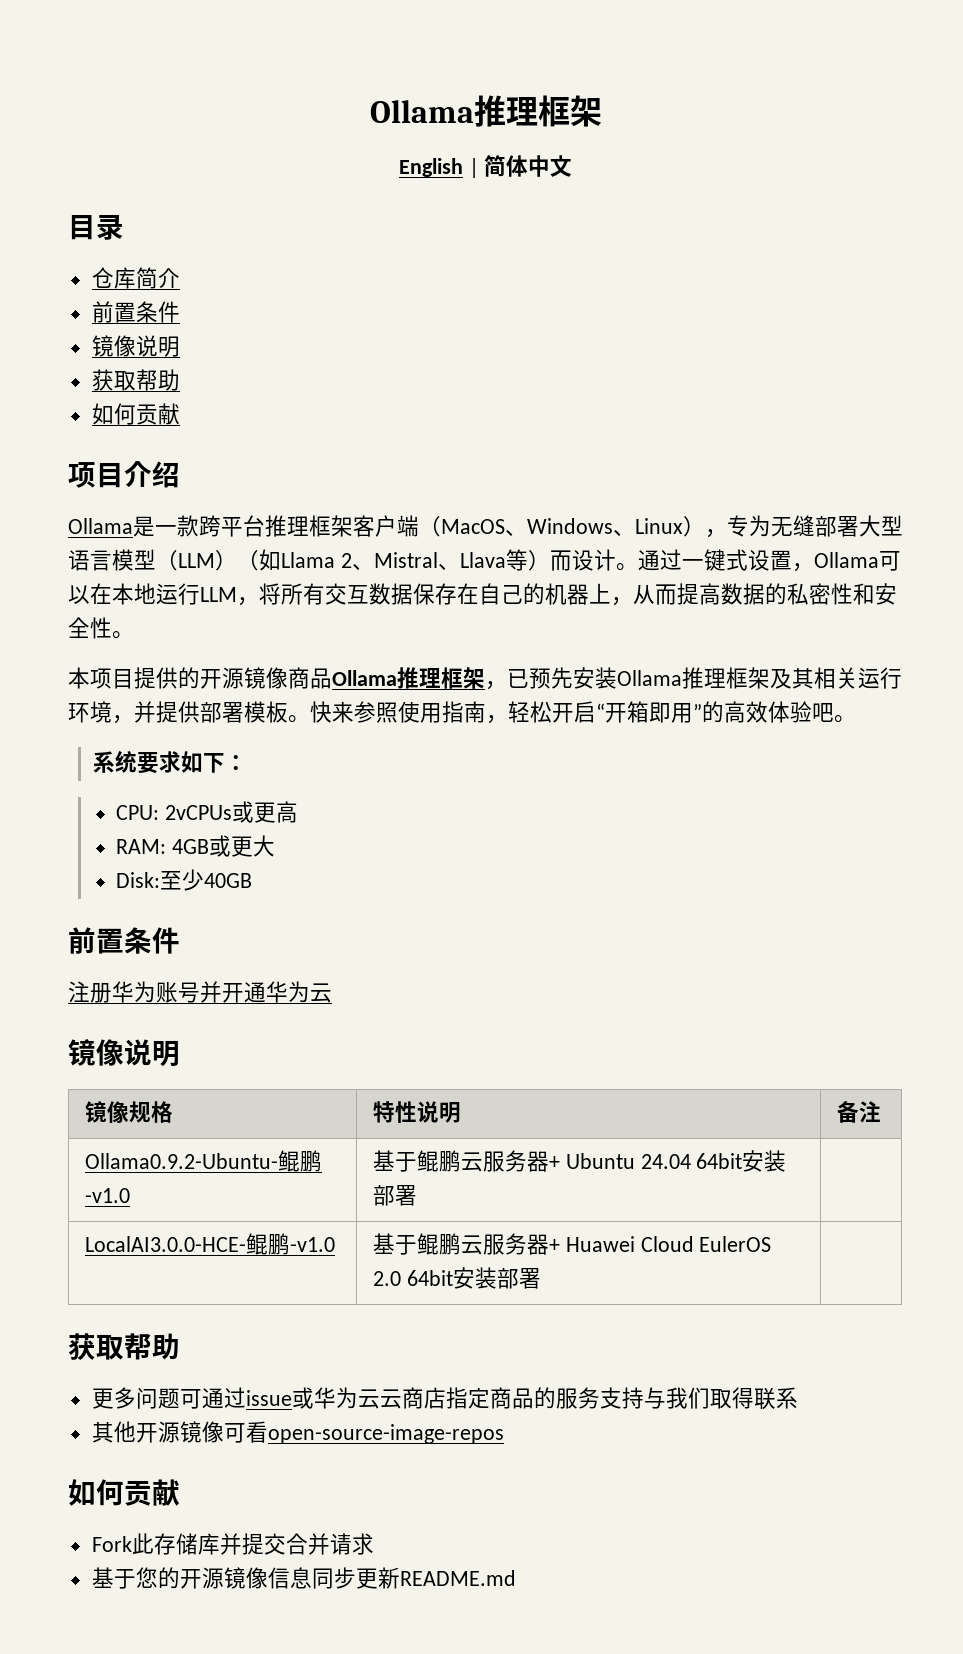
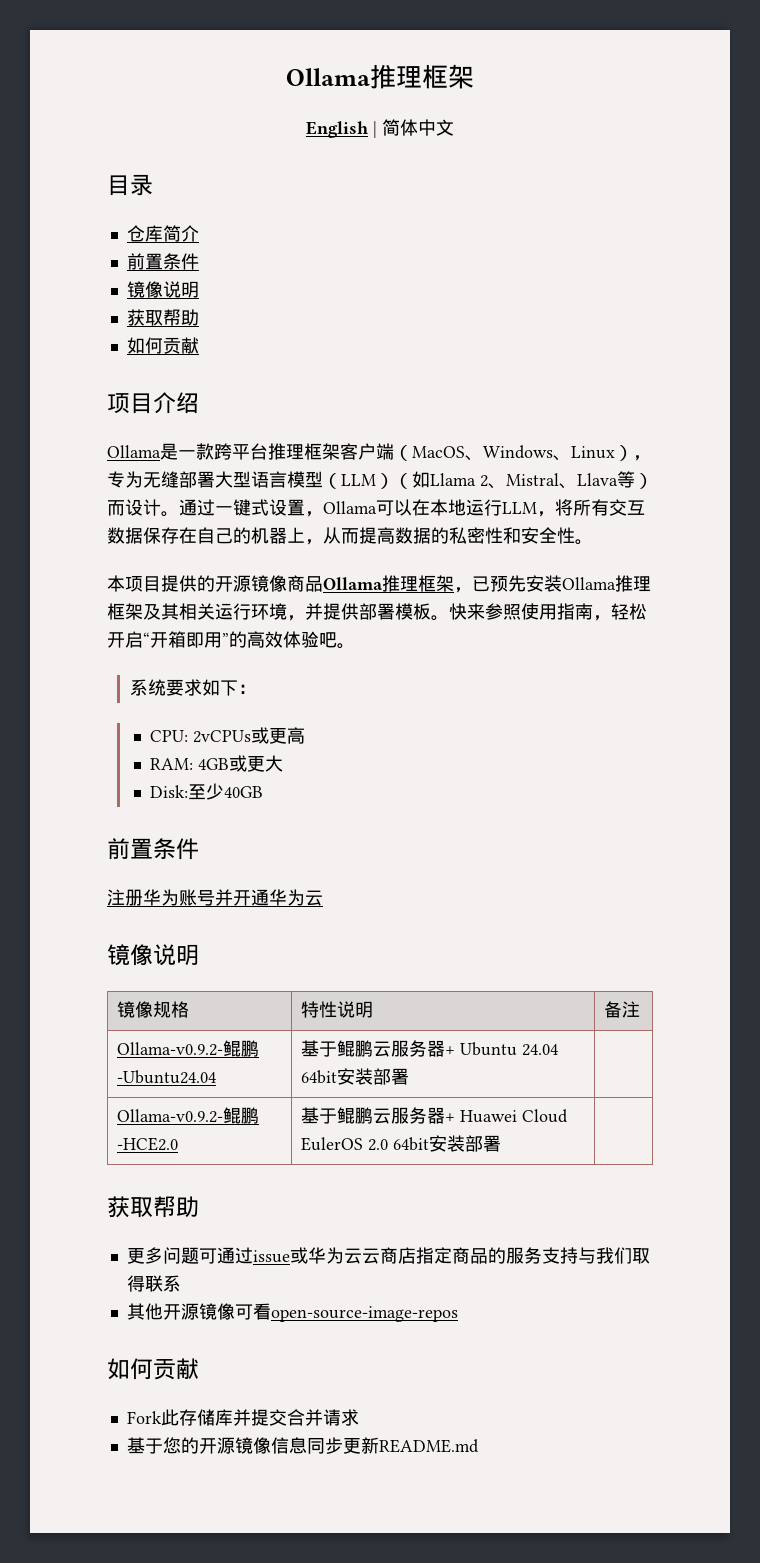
- Ollama0.9.2-Ubuntu-鲲鹏-v1.0 | 基于鲲鹏云服务器+ Ubuntu 24.04 64bit安装部署 |
+ Ollama-v0.9.2-鲲鹏-Ubuntu24.04 | 基于鲲鹏云服务器+ Ubuntu 24.04 64bit安装部署 |
- LocalAI3.0.0-HCE-鲲鹏-v1.0 | 基于鲲鹏云服务器+ Huawei Cloud EulerOS 2.0 64bit安装部署 |
+ Ollama-v0.9.2-鲲鹏-HCE2.0 | 基于鲲鹏云服务器+ Huawei Cloud EulerOS 2.0 64bit安装部署 |

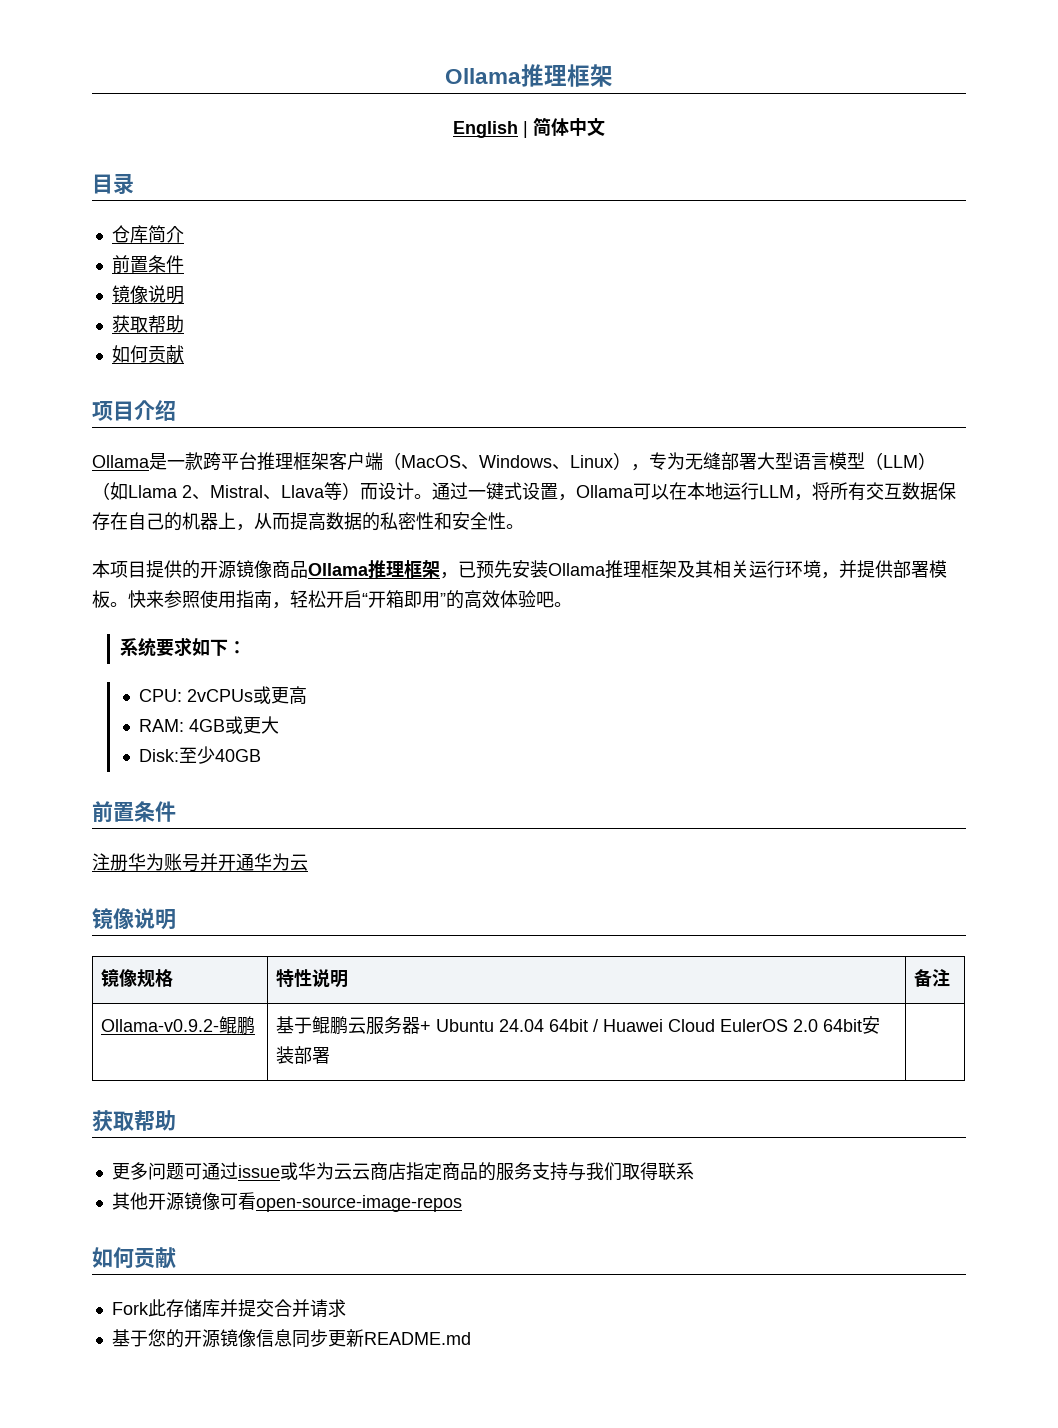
- Ollama-v0.9.2-鲲鹏-Ubuntu24.04 | 基于鲲鹏云服务器+ Ubuntu 24.04 64bit安装部署 |
- Ollama-v0.9.2-鲲鹏-HCE2.0 | 基于鲲鹏云服务器+ Huawei Cloud EulerOS 2.0 64bit安装部署 |
+ Ollama-v0.9.2-鲲鹏 | 基于鲲鹏云服务器+ Ubuntu 24.04 64bit / Huawei Cloud EulerOS 2.0 64bit安装部署 |

